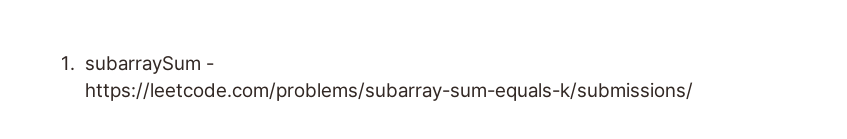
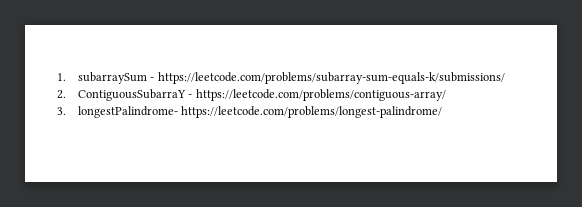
+ 2. ContiguousSubarraY - https://leetcode.com/problems/contiguous-array/
+ 3. longestPalindrome- https://leetcode.com/problems/longest-palindrome/

